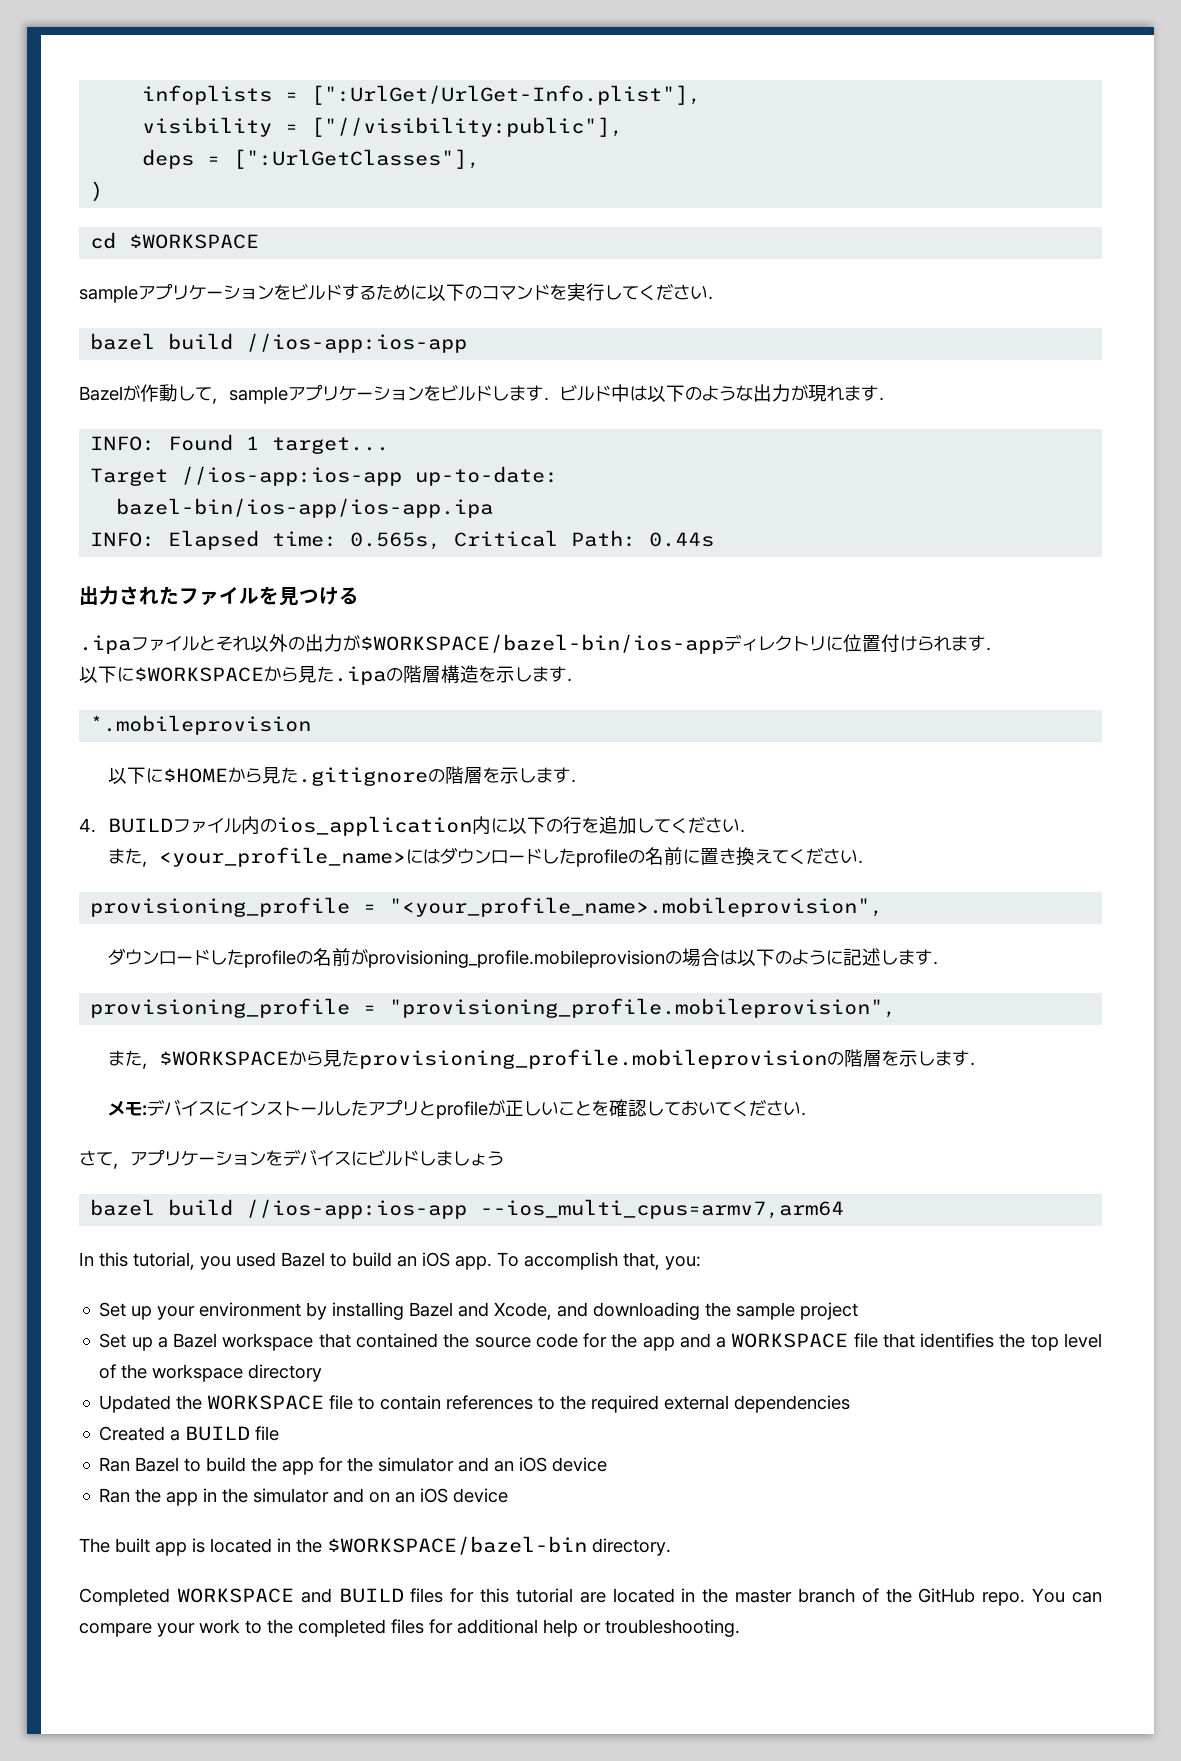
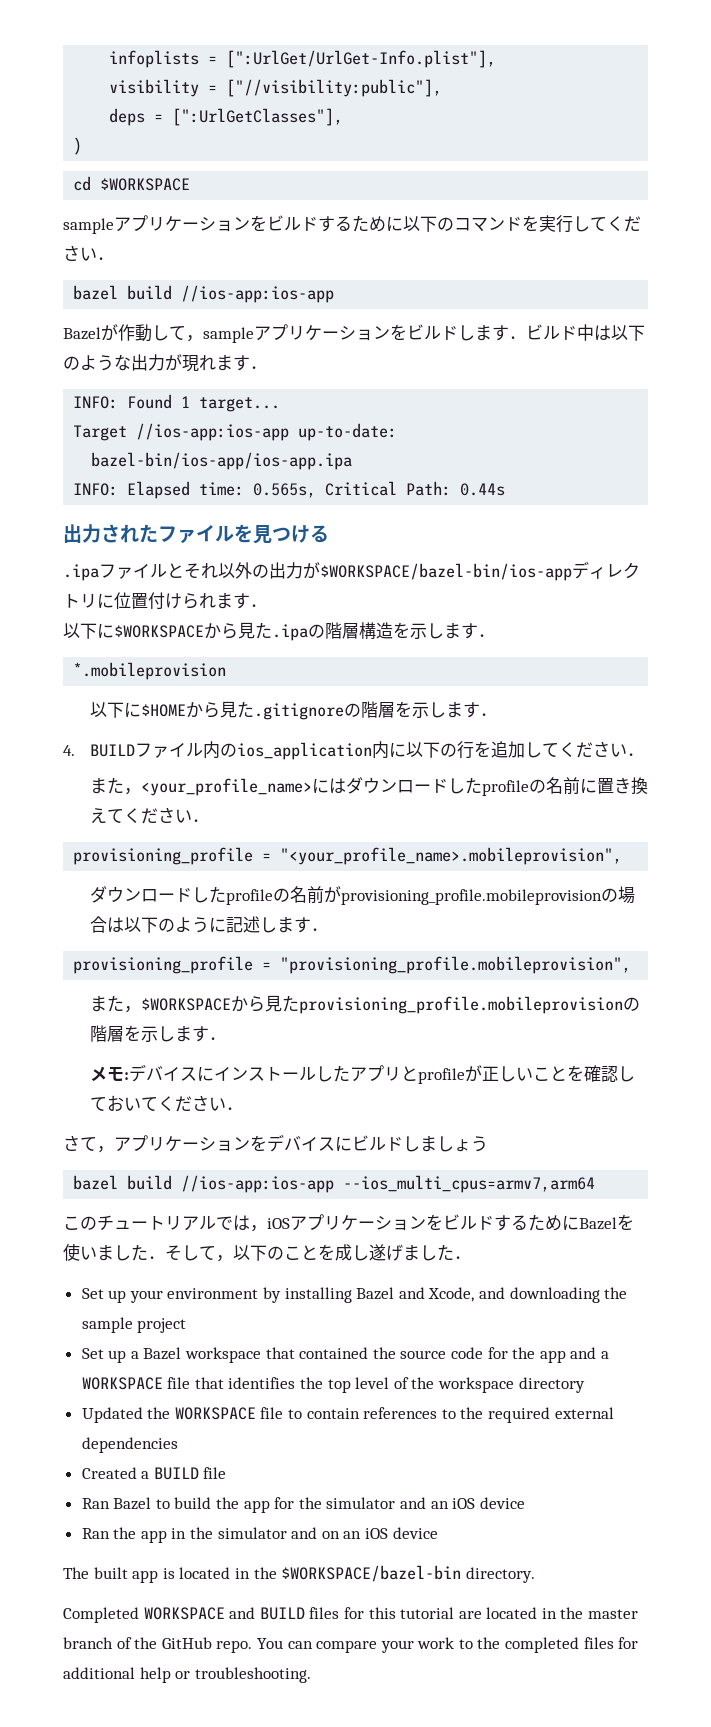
- In this tutorial, you used Bazel to build an iOS app. To accomplish that, you:
+ このチュートリアルでは，iOSアプリケーションをビルドするためにBazelを使いました．そして，以下のことを成し遂げました．

